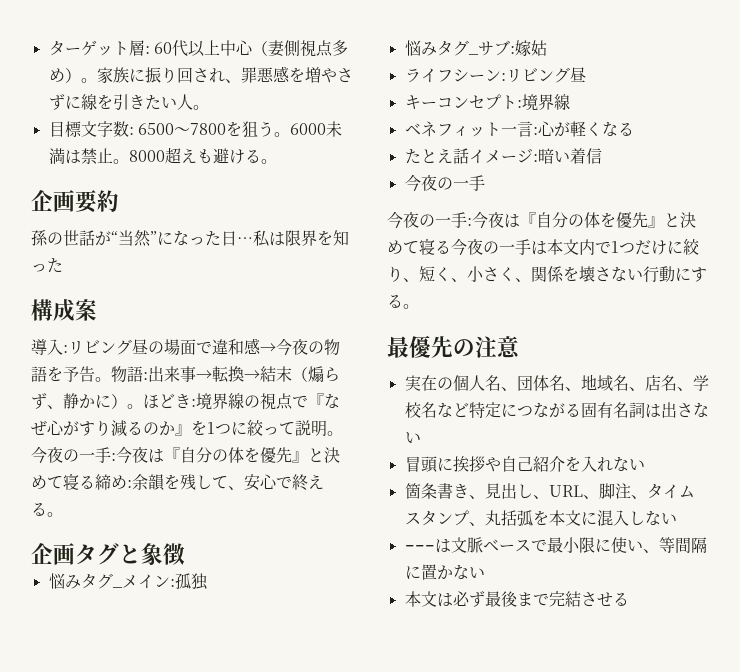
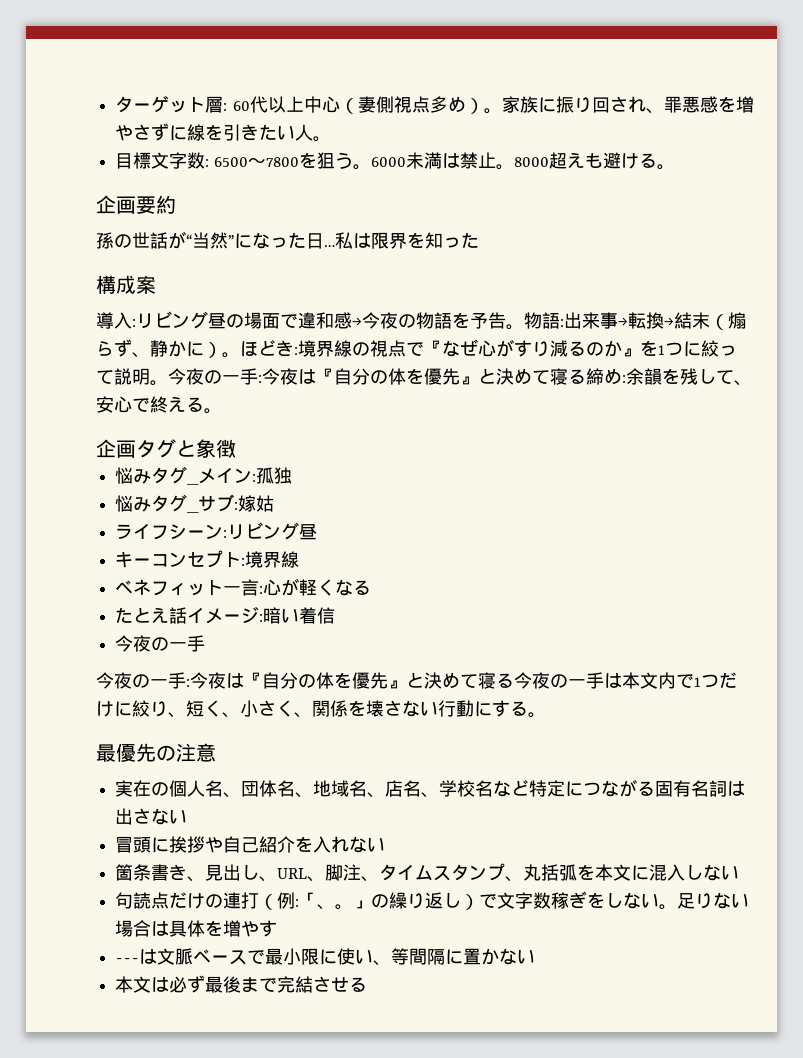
+ 句読点だけの連打（例:「、。」の繰り返し）で文字数稼ぎをしない。足りない場合は具体を増やす

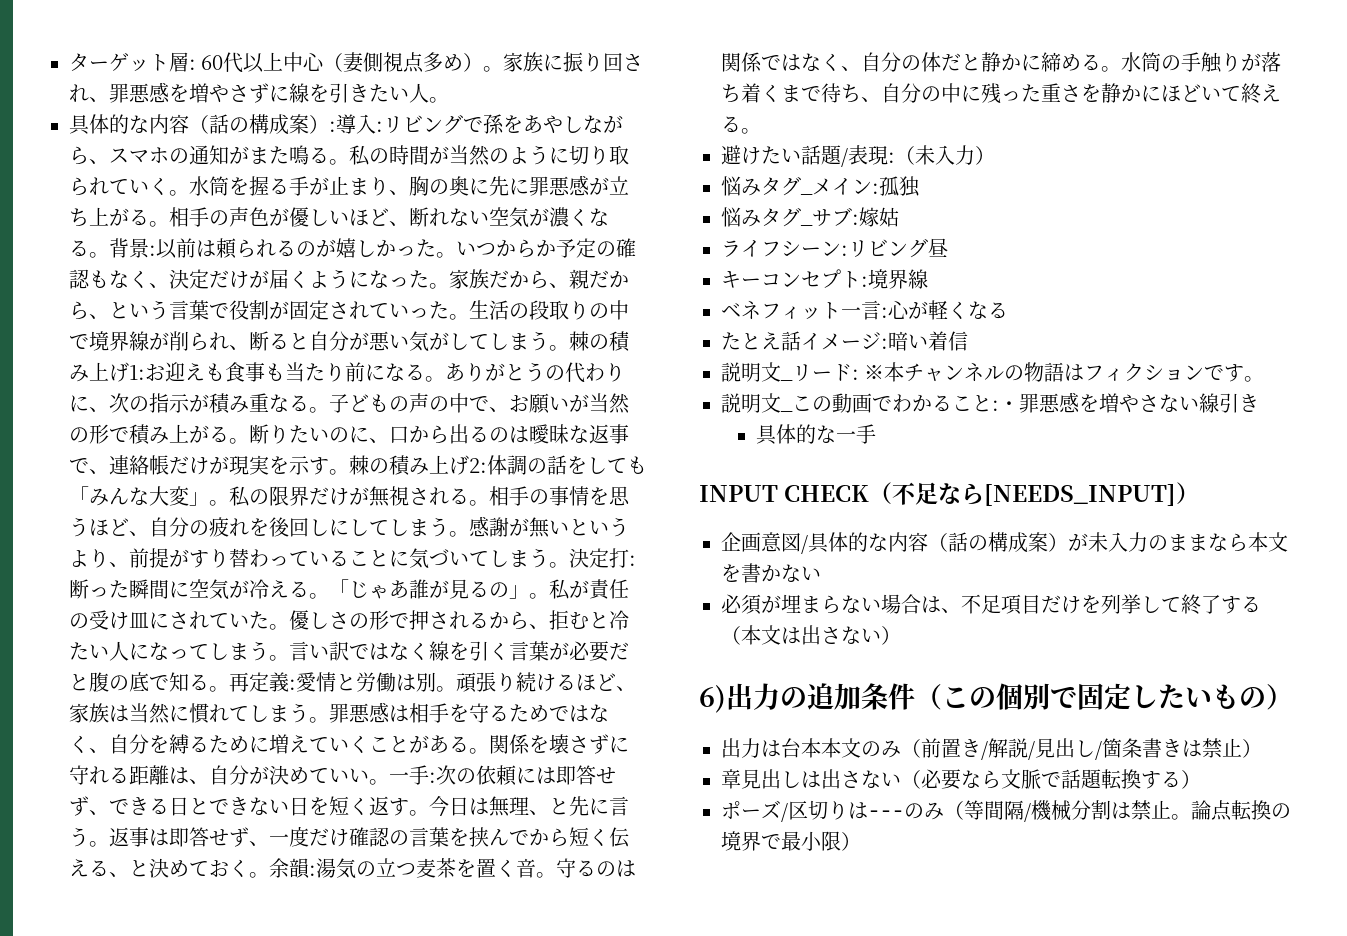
- 目標文字数: 6500〜7800を狙う。6000未満は禁止。8000超えも避ける。
- 企画要約
- 孫の世話が“当然”になった日…私は限界を知った
- 構成案
- 導入:リビング昼の場面で違和感→今夜の物語を予告。物語:出来事→転換→結末（煽らず、静かに）。ほどき:境界線の視点で『なぜ心がすり減るのか』を1つに絞って説明。今夜の一手:今夜は『自分の体を優先』と決めて寝る締め:余韻を残して、安心で終える。
- 企画タグと象徴
+ 具体的な内容（話の構成案）:導入:リビングで孫をあやしながら、スマホの通知がまた鳴る。私の時間が当然のように切り取られていく。水筒を握る手が止まり、胸の奥に先に罪悪感が立ち上がる。相手の声色が優しいほど、断れない空気が濃くなる。背景:以前は頼られるのが嬉しかった。いつからか予定の確認もなく、決定だけが届くようになった。家族だから、親だから、という言葉で役割が固定されていった。生活の段取りの中で境界線が削られ、断ると自分が悪い気がしてしまう。棘の積み上げ1:お迎えも食事も当たり前になる。ありがとうの代わりに、次の指示が積み重なる。子どもの声の中で、お願いが当然の形で積み上がる。断りたいのに、口から出るのは曖昧な返事で、連絡帳だけが現実を示す。棘の積み上げ2:体調の話をしても「みんな大変」。私の限界だけが無視される。相手の事情を思うほど、自分の疲れを後回しにしてしまう。感謝が無いというより、前提がすり替わっていることに気づいてしまう。決定打:断った瞬間に空気が冷える。「じゃあ誰が見るの」。私が責任の受け皿にされていた。優しさの形で押されるから、拒むと冷たい人になってしまう。言い訳ではなく線を引く言葉が必要だと腹の底で知る。再定義:愛情と労働は別。頑張り続けるほど、家族は当然に慣れてしまう。罪悪感は相手を守るためではなく、自分を縛るために増えていくことがある。関係を壊さずに守れる距離は、自分が決めていい。一手:次の依頼には即答せず、できる日とできない日を短く返す。今日は無理、と先に言う。返事は即答せず、一度だけ確認の言葉を挟んでから短く伝える、と決めておく。余韻:湯気の立つ麦茶を置く音。守るのは関係ではなく、自分の体だと静かに締める。水筒の手触りが落ち着くまで待ち、自分の中に残った重さを静かにほどいて終える。
+ 避けたい話題/表現:（未入力）
  たとえ話イメージ:暗い着信
- 今夜の一手
- 今夜の一手:今夜は『自分の体を優先』と決めて寝る今夜の一手は本文内で1つだけに絞り、短く、小さく、関係を壊さない行動にする。
- 最優先の注意
- 実在の個人名、団体名、地域名、店名、学校名など特定につながる固有名詞は出さない
- 冒頭に挨拶や自己紹介を入れない
- 箇条書き、見出し、URL、脚注、タイムスタンプ、丸括弧を本文に混入しない
- 句読点だけの連打（例:「、。」の繰り返し）で文字数稼ぎをしない。足りない場合は具体を増やす
- ---は文脈ベースで最小限に使い、等間隔に置かない
- 本文は必ず最後まで完結させる
+ 説明文_リード: ※本チャンネルの物語はフィクションです。
+ 説明文_この動画でわかること:・罪悪感を増やさない線引き
+ 具体的な一手
+ INPUT CHECK（不足なら[NEEDS_INPUT]）
+ 企画意図/具体的な内容（話の構成案）が未入力のままなら本文を書かない
+ 必須が埋まらない場合は、不足項目だけを列挙して終了する（本文は出さない）
+ 6)出力の追加条件（この個別で固定したいもの）
+ 出力は台本本文のみ（前置き/解説/見出し/箇条書きは禁止）
+ 章見出しは出さない（必要なら文脈で話題転換する）
+ ポーズ/区切りは---のみ（等間隔/機械分割は禁止。論点転換の境界で最小限）

